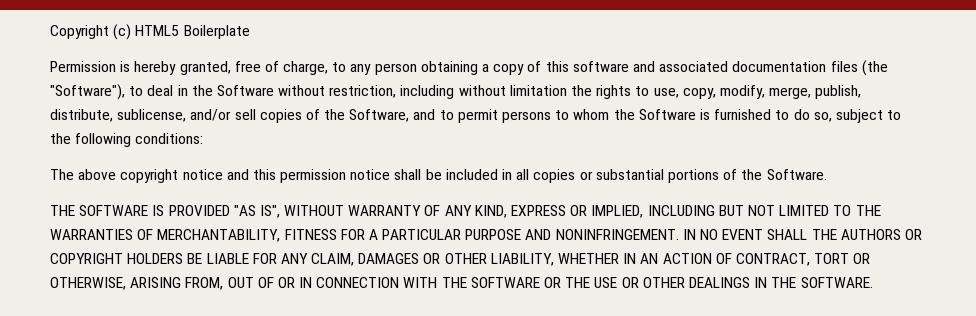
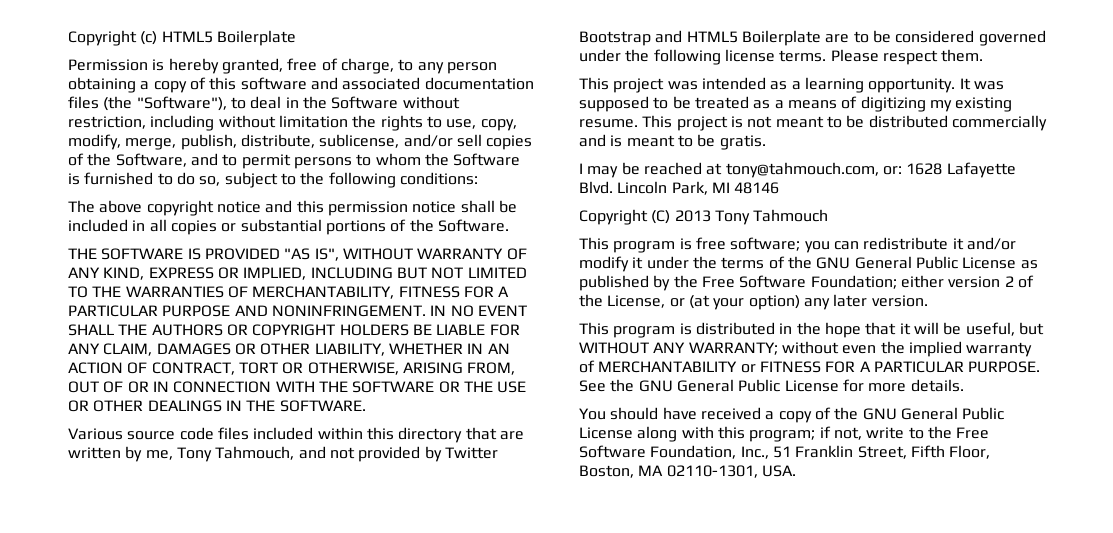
+ Various source code files included within this directory that are written by me, Tony Tahmouch, and not provided by Twitter Bootstrap and HTML5 Boilerplate are to be considered governed under the following license terms. Please respect them.
+ This project was intended as a learning opportunity. It was supposed to be treated as a means of digitizing my existing resume. This project is not meant to be distributed commercially and is meant to be gratis.
+ I may be reached at tony@tahmouch.com, or: 1628 Lafayette Blvd. Lincoln Park, MI 48146
+ Copyright (C) 2013 Tony Tahmouch
+ This program is free software; you can redistribute it and/or modify it under the terms of the GNU General Public License as published by the Free Software Foundation; either version 2 of the License, or (at your option) any later version.
+ This program is distributed in the hope that it will be useful, but WITHOUT ANY WARRANTY; without even the implied warranty of MERCHANTABILITY or FITNESS FOR A PARTICULAR PURPOSE. See the GNU General Public License for more details.
+ You should have received a copy of the GNU General Public License along with this program; if not, write to the Free Software Foundation, Inc., 51 Franklin Street, Fifth Floor, Boston, MA 02110-1301, USA.

